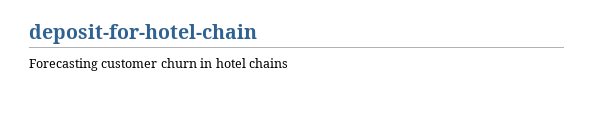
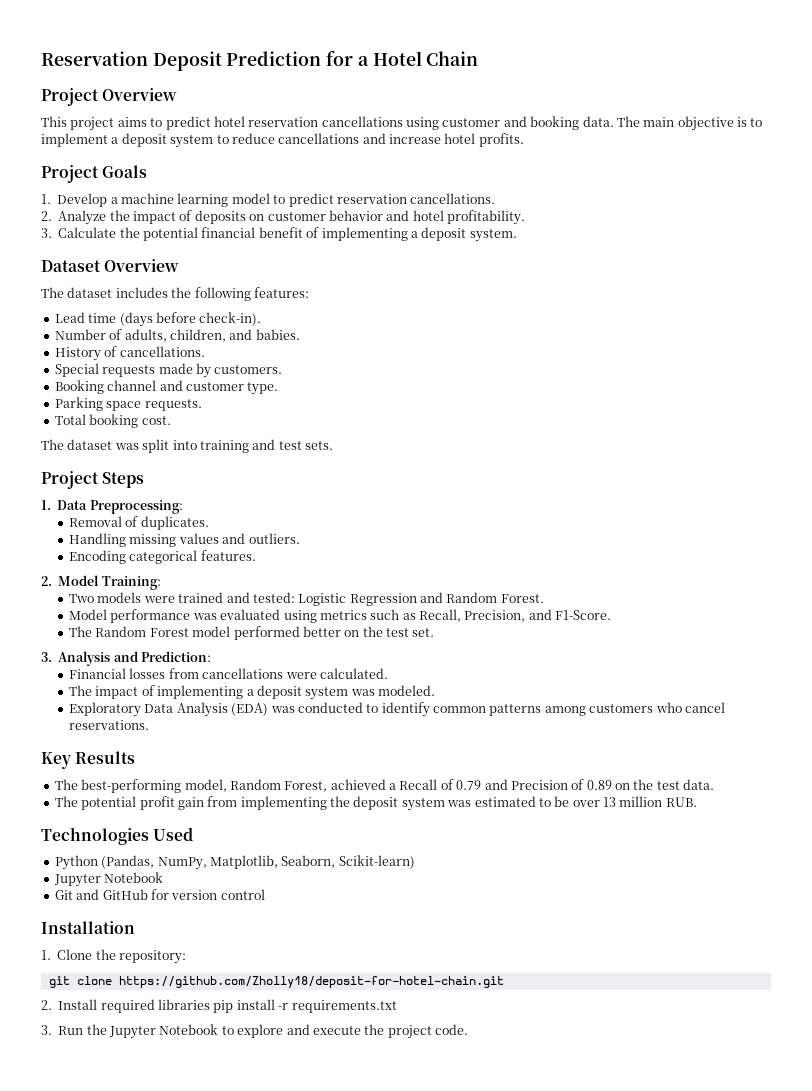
- deposit-for-hotel-chain
- Forecasting customer churn in hotel chains
+ Reservation Deposit Prediction for a Hotel Chain
+ Project Overview
+ This project aims to predict hotel reservation cancellations using customer and booking data. The main objective is to implement a deposit system to reduce cancellations and increase hotel profits.
+ Project Goals
+ 1. Develop a machine learning model to predict reservation cancellations.
+ 2. Analyze the impact of deposits on customer behavior and hotel profitability.
+ 3. Calculate the potential financial benefit of implementing a deposit system.
+ Dataset Overview
+ The dataset includes the following features:
+ Lead time (days before check-in).
+ Number of adults, children, and babies.
+ History of cancellations.
+ Special requests made by customers.
+ Booking channel and customer type.
+ Parking space requests.
+ Total booking cost.
+ The dataset was split into training and test sets.
+ Project Steps
+ 1. Data Preprocessing:
+ Removal of duplicates.
+ Handling missing values and outliers.
+ Encoding categorical features.
+ 2. Model Training:
+ Two models were trained and tested: Logistic Regression and Random Forest.
+ Model performance was evaluated using metrics such as Recall, Precision, and F1-Score.
+ The Random Forest model performed better on the test set.
+ 3. Analysis and Prediction:
+ Financial losses from cancellations were calculated.
+ The impact of implementing a deposit system was modeled.
+ Exploratory Data Analysis (EDA) was conducted to identify common patterns among customers who cancel reservations.
+ Key Results
+ The best-performing model, Random Forest, achieved a Recall of 0.79 and Precision of 0.89 on the test data.
+ The potential profit gain from implementing the deposit system was estimated to be over 13 million RUB.
+ Technologies Used
+ Python (Pandas, NumPy, Matplotlib, Seaborn, Scikit-learn)
+ Jupyter Notebook
+ Git and GitHub for version control
+ Installation
+ 1. Clone the repository:
+ git clone https://github.com/Zholly18/deposit-for-hotel-chain.git
+ 2. Install required libraries pip install -r requirements.txt
+ 3. Run the Jupyter Notebook to explore and execute the project code.

